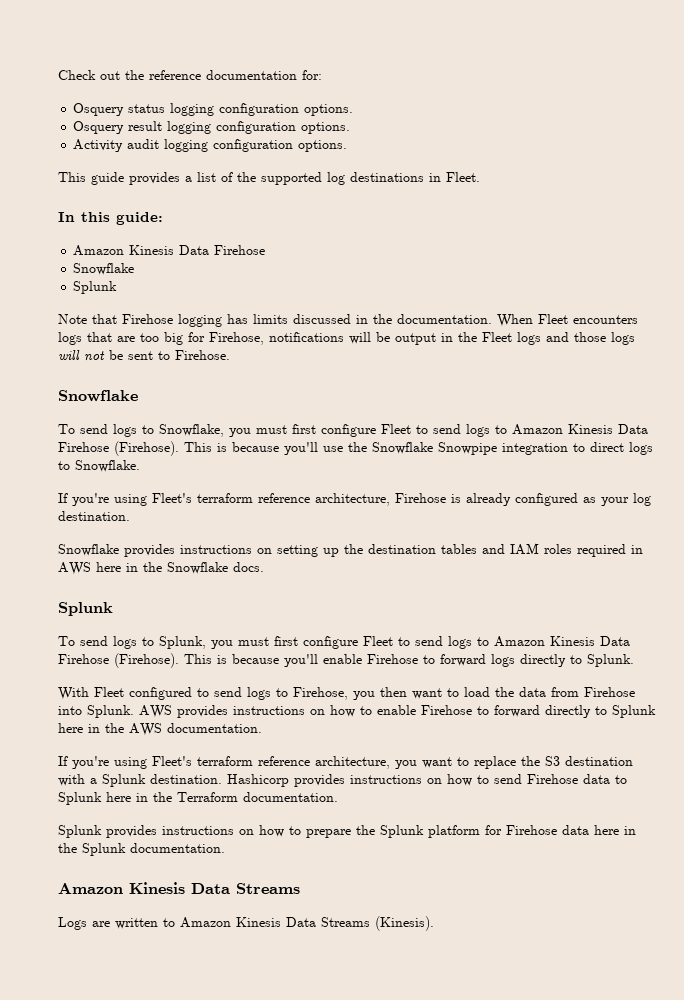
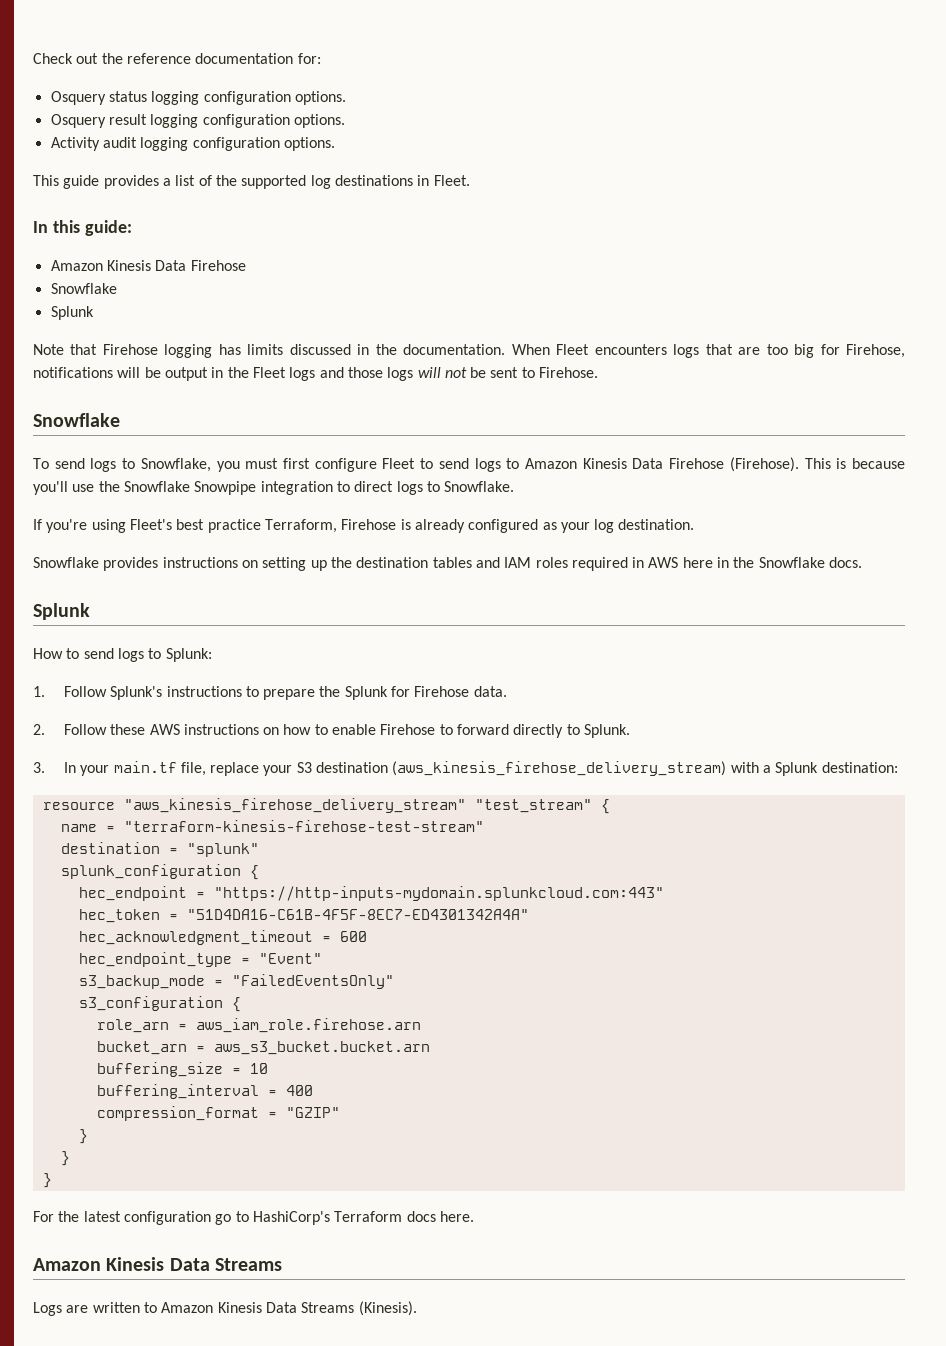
- If you're using Fleet's terraform reference architecture, Firehose is already configured as your log destination.
+ If you're using Fleet's best practice Terraform, Firehose is already configured as your log destination.
- To send logs to Splunk, you must first configure Fleet to send logs to Amazon Kinesis Data Firehose (Firehose). This is because you'll enable Firehose to forward logs directly to Splunk.
- With Fleet configured to send logs to Firehose, you then want to load the data from Firehose into Splunk. AWS provides instructions on how to enable Firehose to forward directly to Splunk here in the AWS documentation.
- If you're using Fleet's terraform reference architecture, you want to replace the S3 destination with a Splunk destination. Hashicorp provides instructions on how to send Firehose data to Splunk here in the Terraform documentation.
- Splunk provides instructions on how to prepare the Splunk platform for Firehose data here in the Splunk documentation.
+ How to send logs to Splunk:
+ 1. Follow Splunk's instructions to prepare the Splunk for Firehose data.
+ 2. Follow these AWS instructions on how to enable Firehose to forward directly to Splunk.
+ 3. In your main.tf file, replace your S3 destination (aws_kinesis_firehose_delivery_stream) with a Splunk destination:
+ resource "aws_kinesis_firehose_delivery_stream" "test_stream" {
+ name = "terraform-kinesis-firehose-test-stream"
+ destination = "splunk"
+ splunk_configuration {
+ hec_endpoint = "https://http-inputs-mydomain.splunkcloud.com:443"
+ hec_token = "51D4DA16-C61B-4F5F-8EC7-ED4301342A4A"
+ hec_acknowledgment_timeout = 600
+ hec_endpoint_type = "Event"
+ s3_backup_mode = "FailedEventsOnly"
+ s3_configuration {
+ role_arn = aws_iam_role.firehose.arn
+ bucket_arn = aws_s3_bucket.bucket.arn
+ buffering_size = 10
+ buffering_interval = 400
+ compression_format = "GZIP"
+ }
+ }
+ }
+ For the latest configuration go to HashiCorp's Terraform docs here.

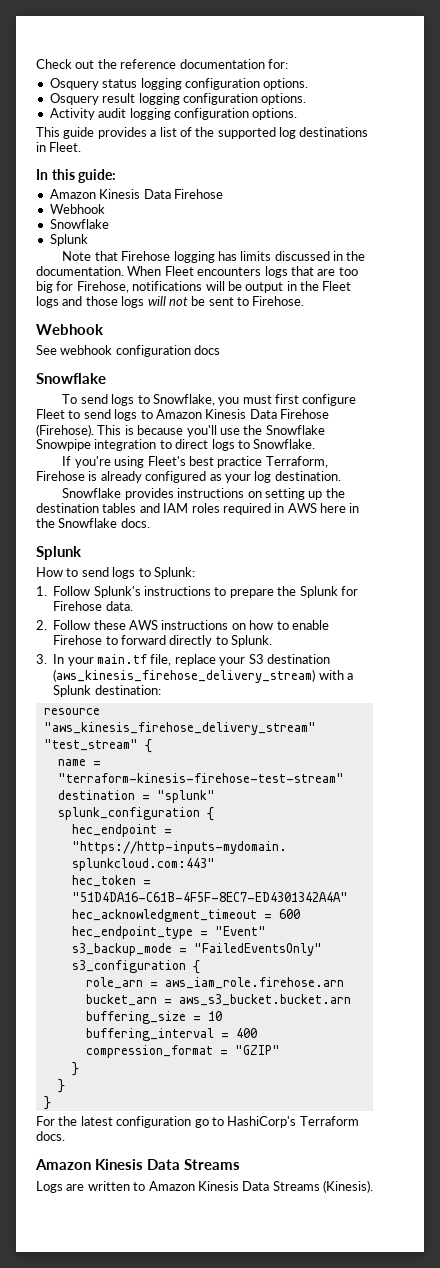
  In this guide:
  Amazon Kinesis Data Firehose
+ Webhook
  When Fleet encounters logs that are too big for Firehose, notifications will be output in the Fleet logs and those logs will not be sent to Firehose.
+ Webhook
+ See webhook configuration docs
- For the latest configuration go to HashiCorp's Terraform docs here.
+ For the latest configuration go to HashiCorp's Terraform docs.

